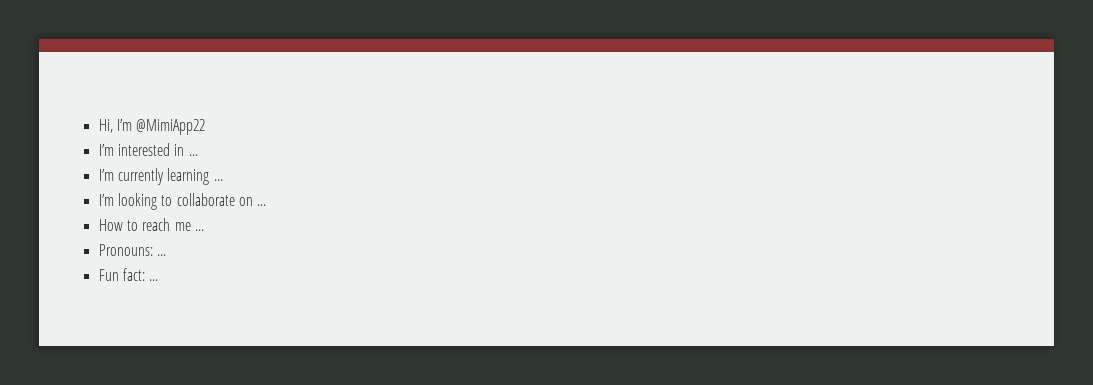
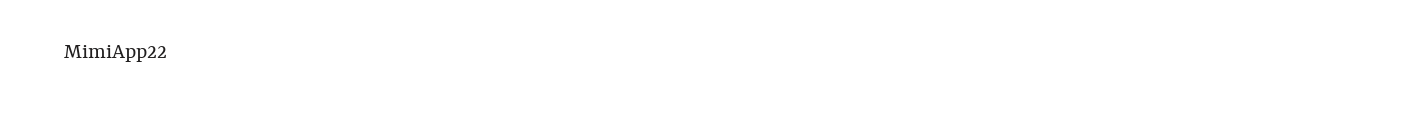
- Hi, I’m @MimiApp22
- I’m interested in ...
- I’m currently learning ...
- I’m looking to collaborate on ...
- How to reach me ...
- Pronouns: ...
- Fun fact: ...
+ MimiApp22

